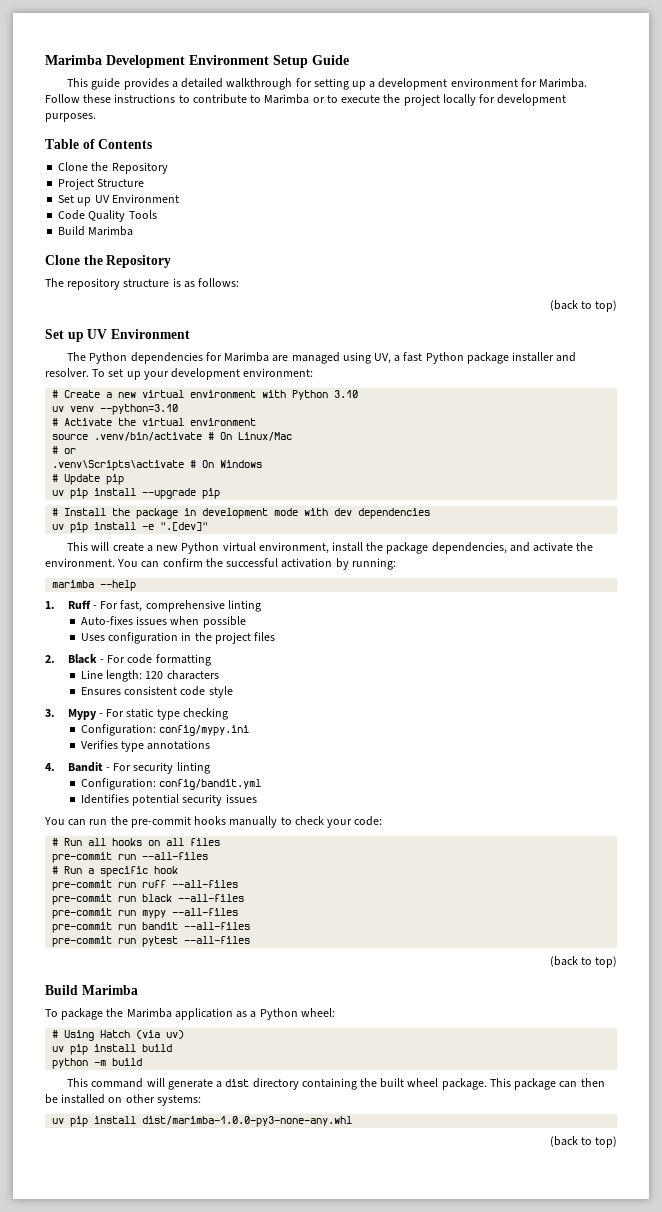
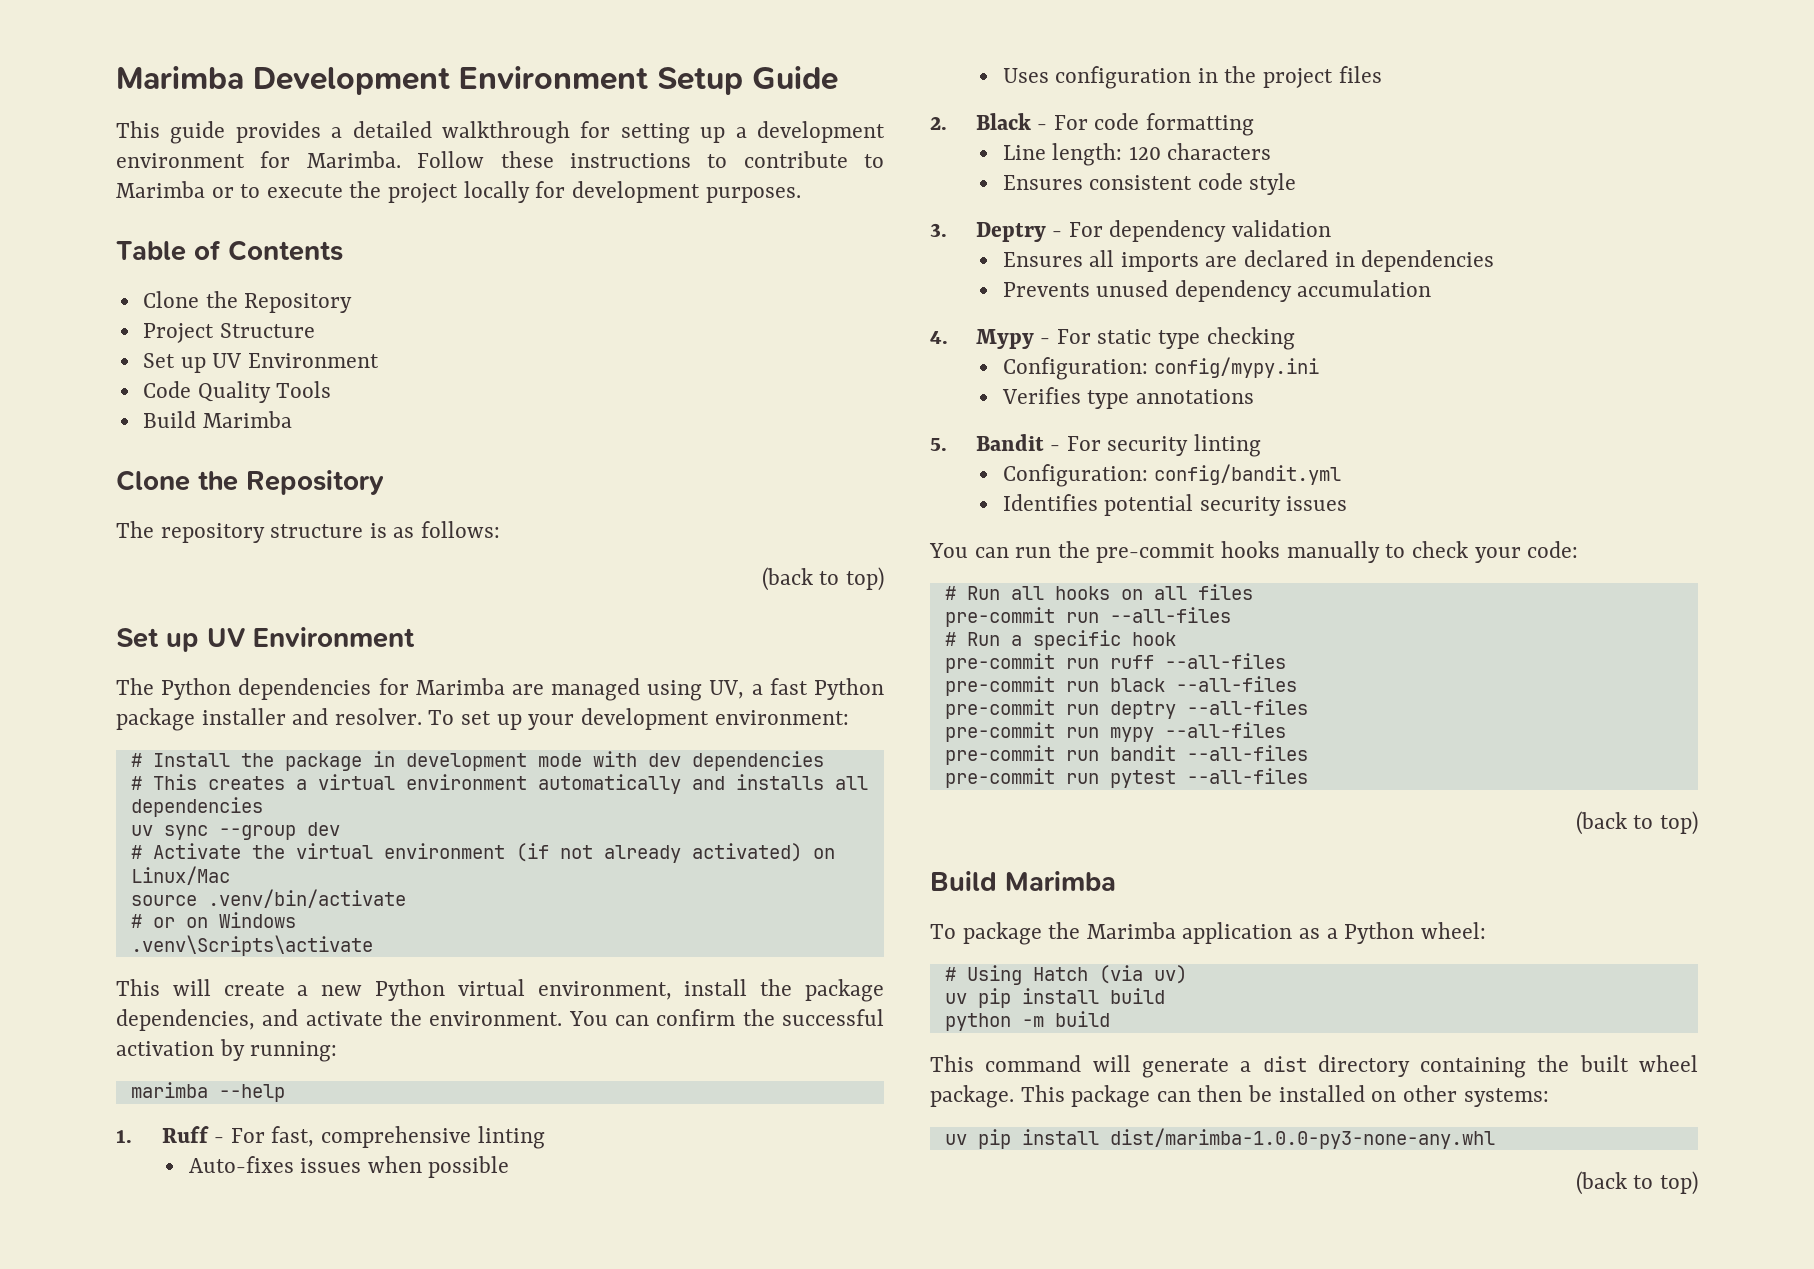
- # Create a new virtual environment with Python 3.10
- uv venv --python=3.10
- # Activate the virtual environment
- source .venv/bin/activate # On Linux/Mac
- # or
- .venv\Scripts\activate # On Windows
- # Update pip
- uv pip install --upgrade pip
- uv pip install -e ".[dev]"
+ # This creates a virtual environment automatically and installs all dependencies
+ uv sync --group dev
+ # Activate the virtual environment (if not already activated) on Linux/Mac
+ source .venv/bin/activate
+ # or on Windows
+ .venv\Scripts\activate
- 3. Mypy - For static type checking
+ 3. Deptry - For dependency validation
+ Ensures all imports are declared in dependencies
+ Prevents unused dependency accumulation
+ 4. Mypy - For static type checking
- 4. Bandit - For security linting
+ 5. Bandit - For security linting
+ pre-commit run deptry --all-files

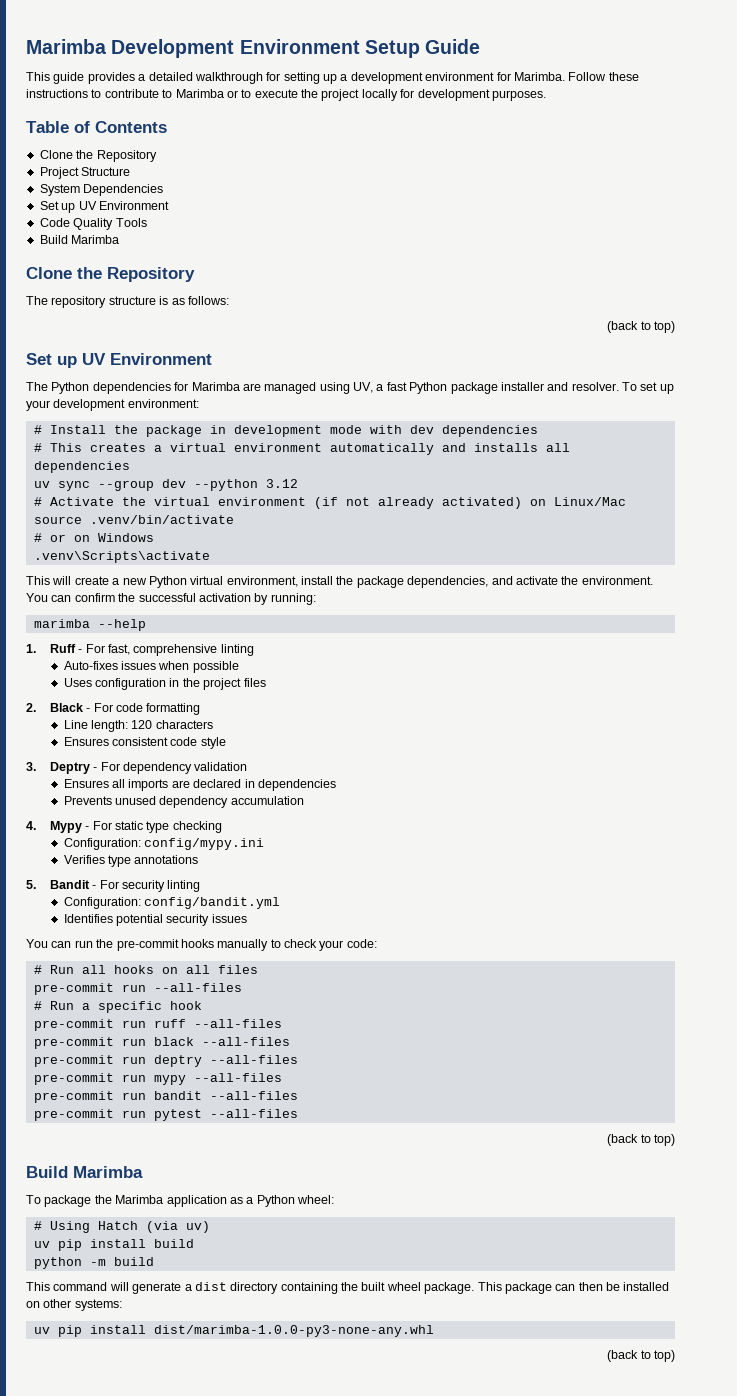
+ System Dependencies
- uv sync --group dev
+ uv sync --group dev --python 3.12

